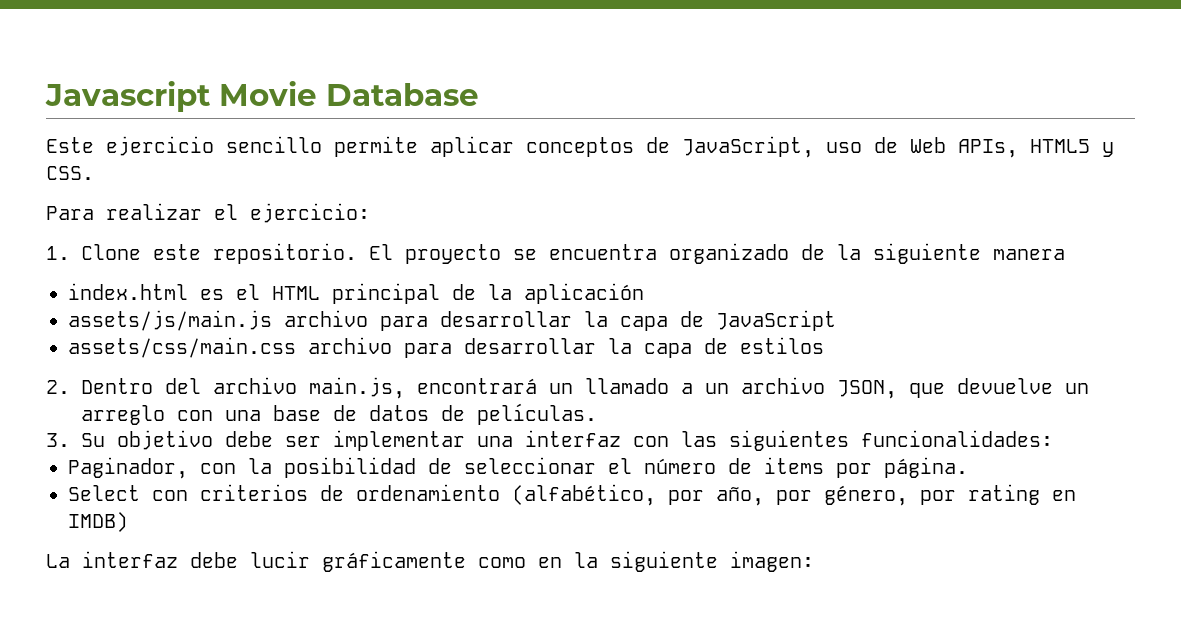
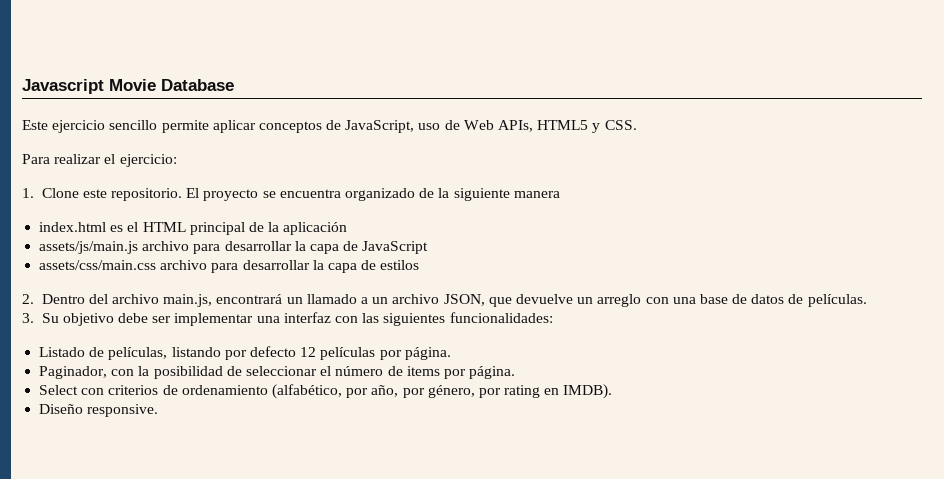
+ Listado de películas, listando por defecto 12 películas por página.
- Select con criterios de ordenamiento (alfabético, por año, por género, por rating en IMDB)
- La interfaz debe lucir gráficamente como en la siguiente imagen:
+ Select con criterios de ordenamiento (alfabético, por año, por género, por rating en IMDB).
+ Diseño responsive.

